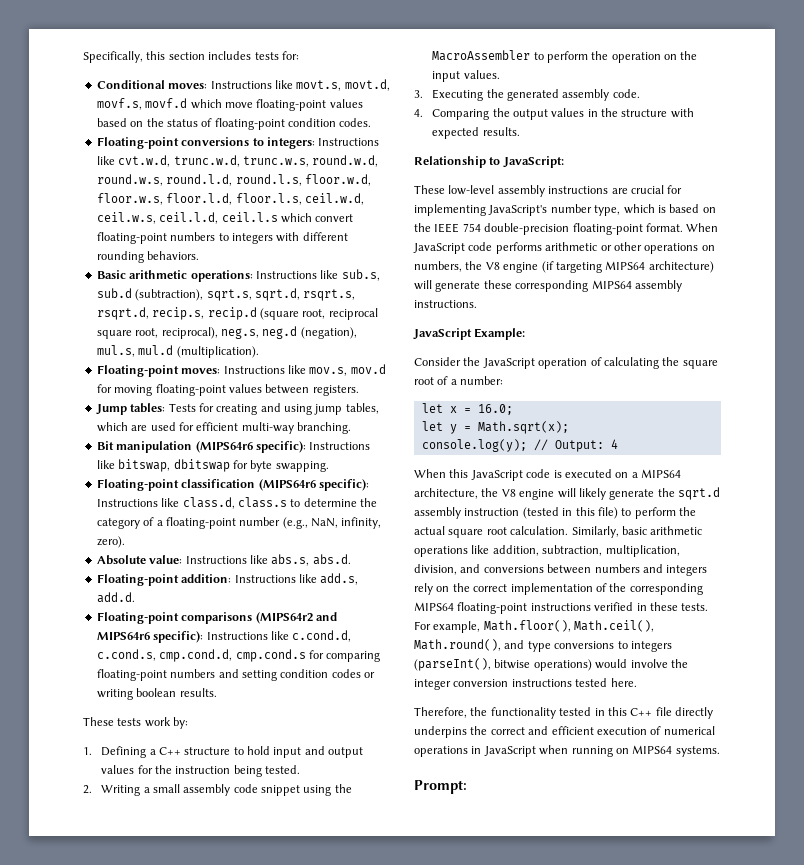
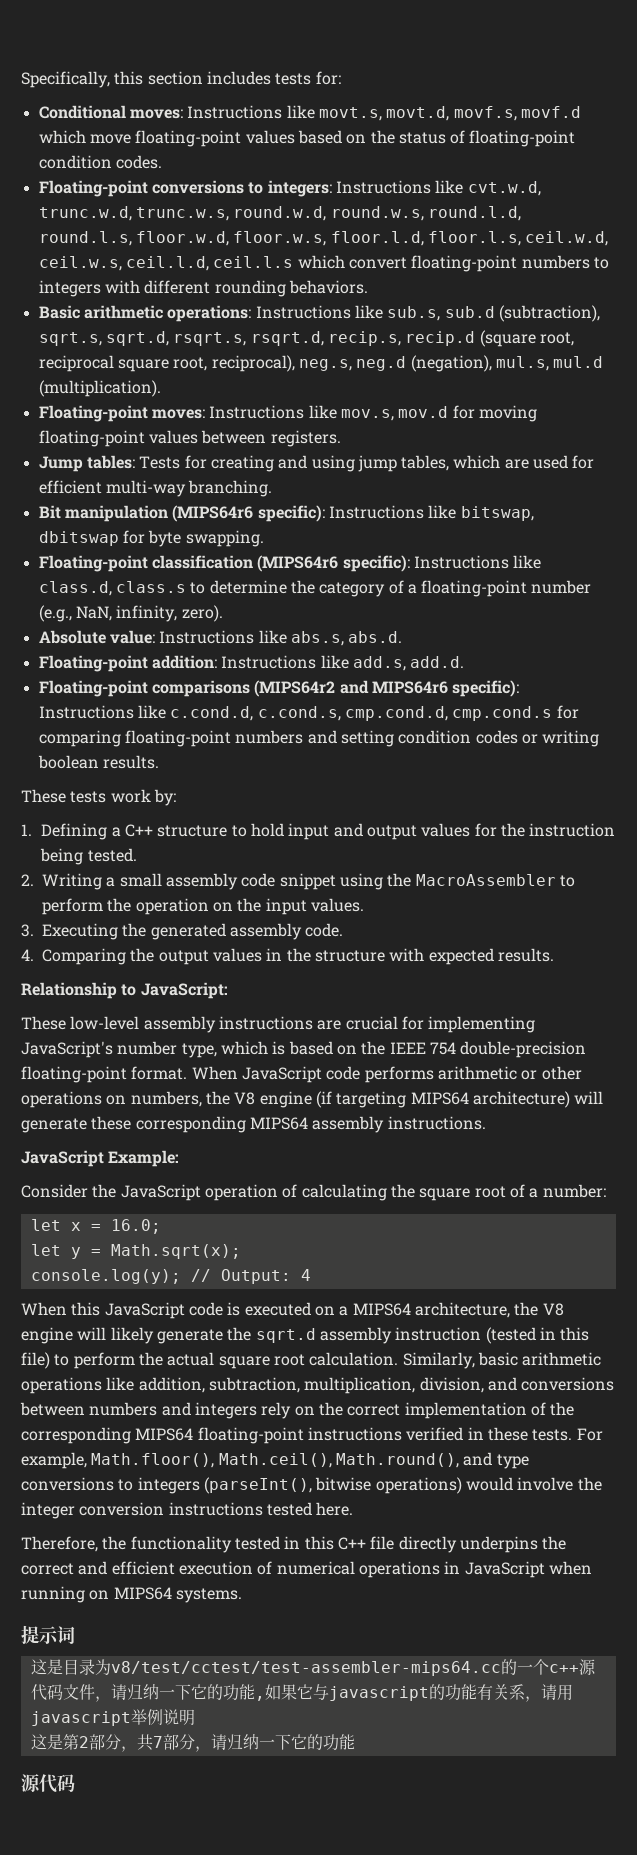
- Prompt:
+ 提示词
+ 这是目录为v8/test/cctest/test-assembler-mips64.cc的一个c++源代码文件，请归纳一下它的功能,如果它与javascript的功能有关系，请用javascript举例说明
+ 这是第2部分，共7部分，请归纳一下它的功能
+ 源代码

